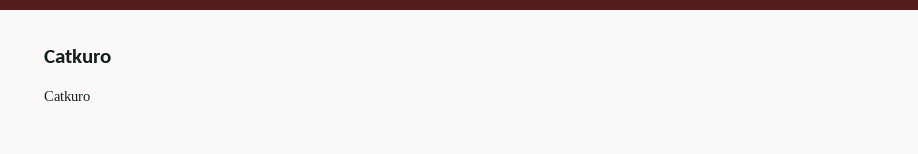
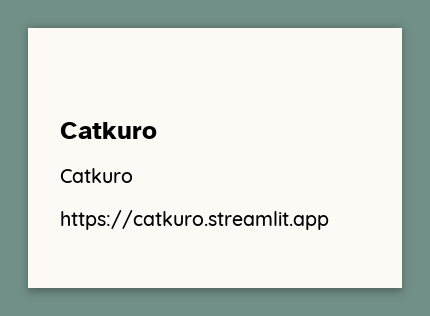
+ https://catkuro.streamlit.app

